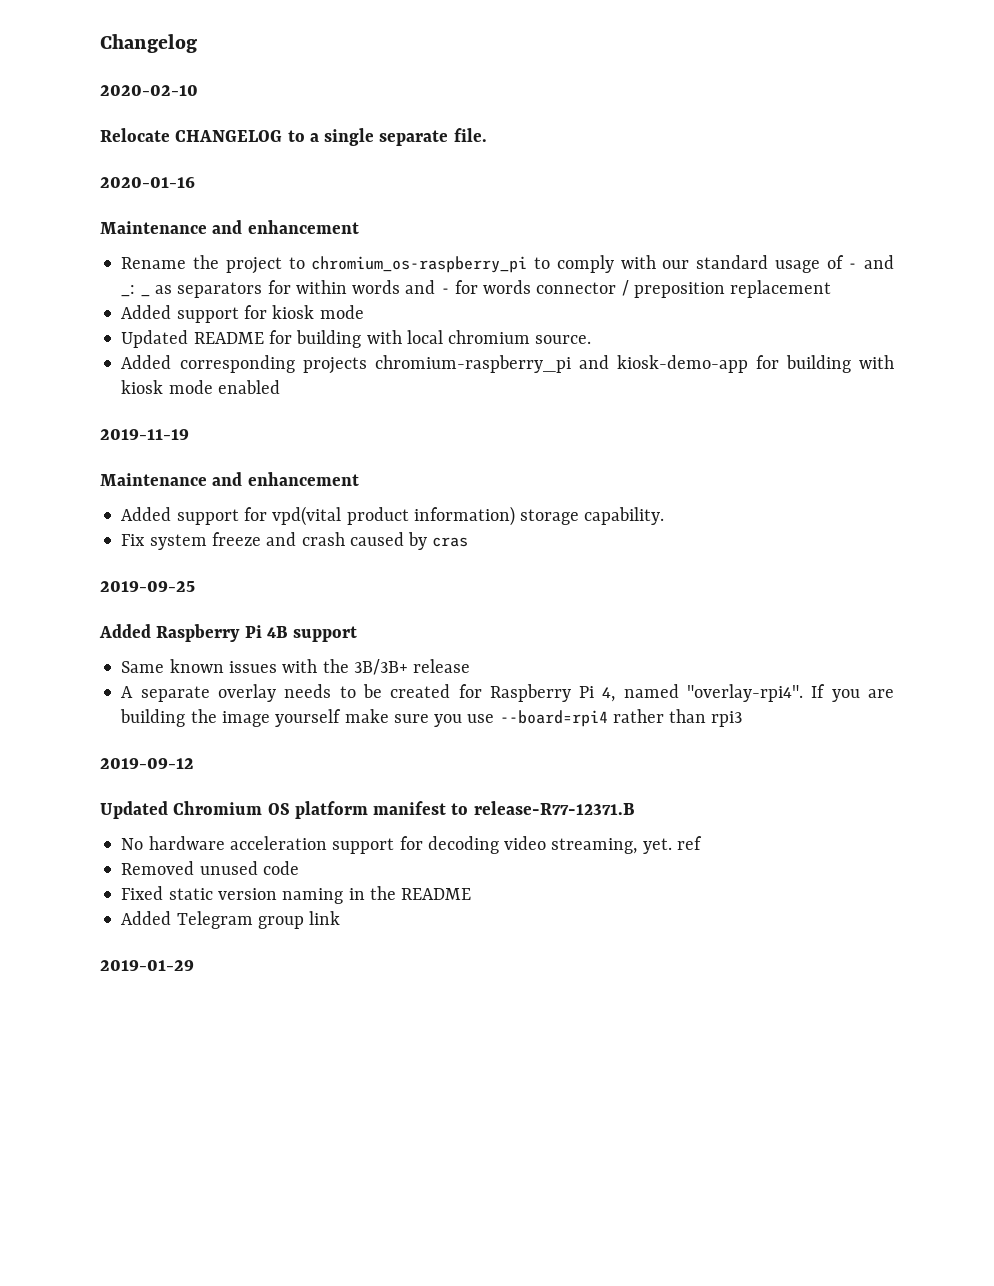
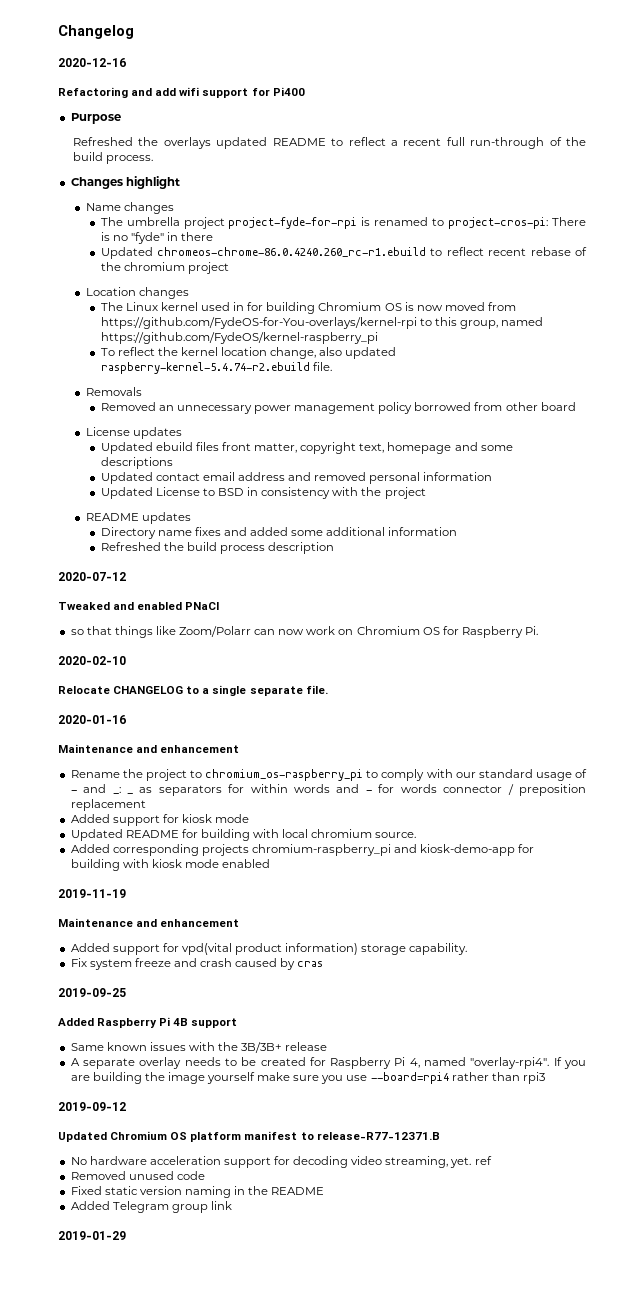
+ 2020-12-16
+ Refactoring and add wifi support for Pi400
+ Purpose
+ Refreshed the overlays updated README to reflect a recent full run-through of the build process.
+ Changes highlight
+ Name changes
+ The umbrella project project-fyde-for-rpi is renamed to project-cros-pi: There is no "fyde" in there
+ Updated chromeos-chrome-86.0.4240.260_rc-r1.ebuild to reflect recent rebase of the chromium project
+ Location changes
+ The Linux kernel used in for building Chromium OS is now moved from https://github.com/FydeOS-for-You-overlays/kernel-rpi to this group, named https://github.com/FydeOS/kernel-raspberry_pi
+ To reflect the kernel location change, also updated raspberry-kernel-5.4.74-r2.ebuild file.
+ Removals
+ Removed an unnecessary power management policy borrowed from other board
+ License updates
+ Updated ebuild files front matter, copyright text, homepage and some descriptions
+ Updated contact email address and removed personal information
+ Updated License to BSD in consistency with the project
+ README updates
+ Directory name fixes and added some additional information
+ Refreshed the build process description
+ 2020-07-12
+ Tweaked and enabled PNaCl
+ so that things like Zoom/Polarr can now work on Chromium OS for Raspberry Pi.

